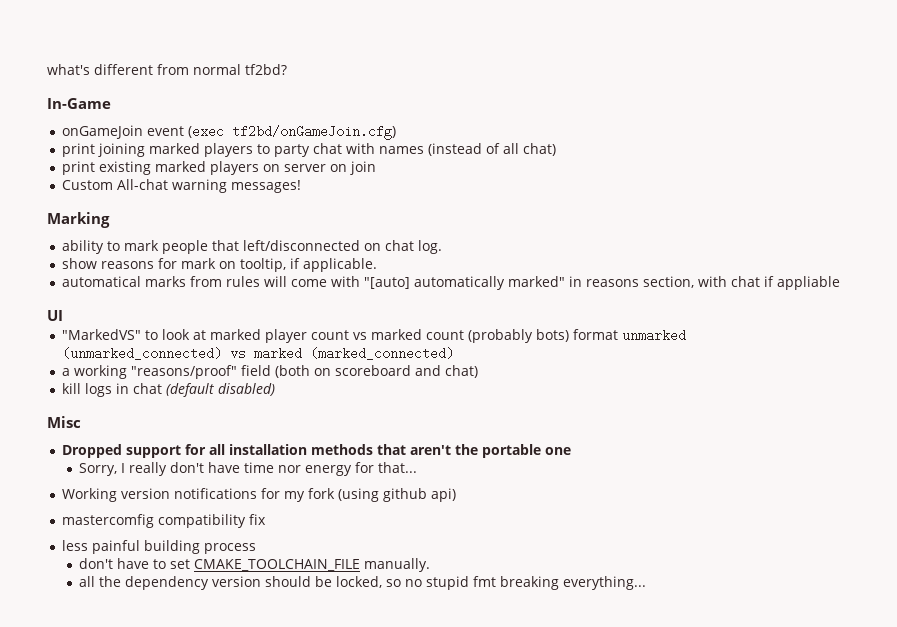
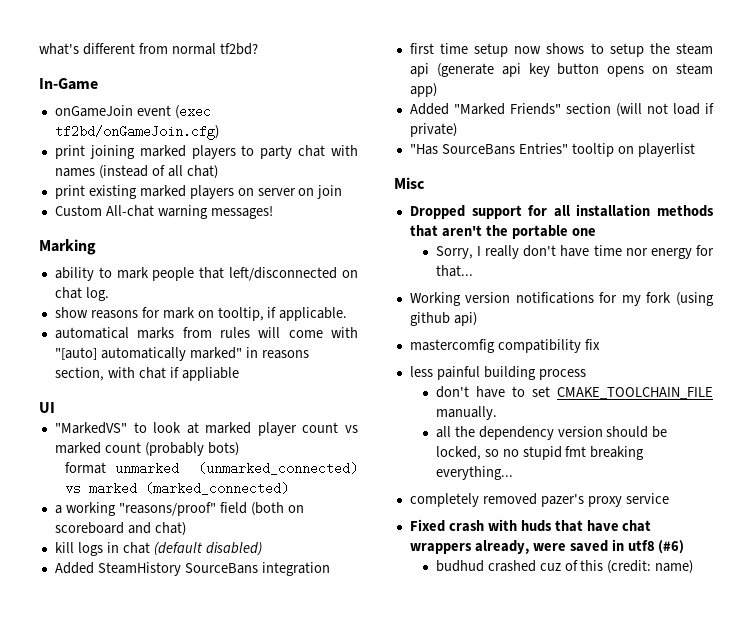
- "MarkedVS" to look at marked player count vs marked count (probably bots) format unmarked (unmarked_connected) vs marked (marked_connected)
+ "MarkedVS" to look at marked player count vs marked count (probably bots)
+ format unmarked (unmarked_connected) vs marked (marked_connected)
+ Added SteamHistory SourceBans integration
+ first time setup now shows to setup the steam api (generate api key button opens on steam app)
+ Added "Marked Friends" section (will not load if private)
+ "Has SourceBans Entries" tooltip on playerlist
+ completely removed pazer's proxy service
+ Fixed crash with huds that have chat wrappers already, were saved in utf8 (#6)
+ budhud crashed cuz of this (credit: name)

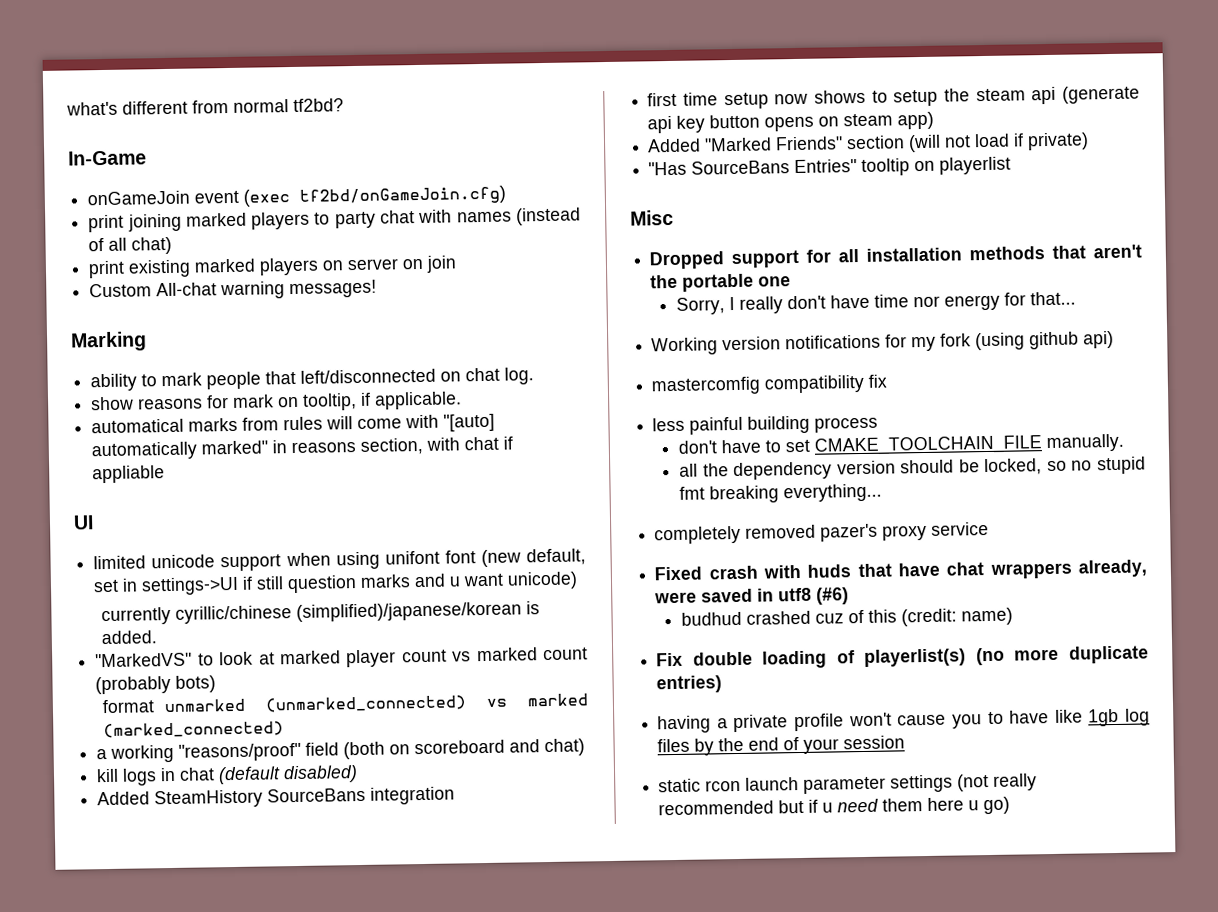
+ limited unicode support when using unifont font (new default, set in settings->UI if still question marks and u want unicode)
+ currently cyrillic/chinese (simplified)/japanese/korean is added.
+ Fix double loading of playerlist(s) (no more duplicate entries)
+ having a private profile won't cause you to have like 1gb log files by the end of your session
+ static rcon launch parameter settings (not really recommended but if u need them here u go)

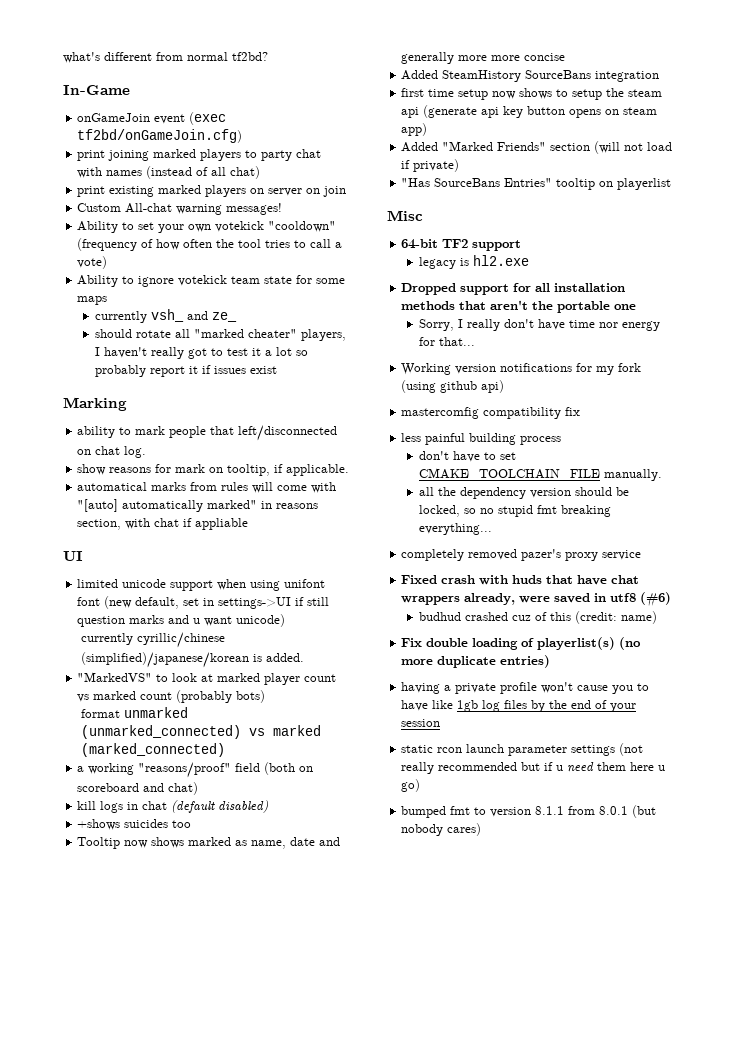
+ Ability to set your own votekick "cooldown" (frequency of how often the tool tries to call a vote)
+ Ability to ignore votekick team state for some maps
+ currently vsh_ and ze_
+ should rotate all "marked cheater" players, I haven't really got to test it a lot so probably report it if issues exist
+ +shows suicides too
+ Tooltip now shows marked as name, date and generally more more concise
+ 64-bit TF2 support
+ legacy is hl2.exe
+ bumped fmt to version 8.1.1 from 8.0.1 (but nobody cares)

